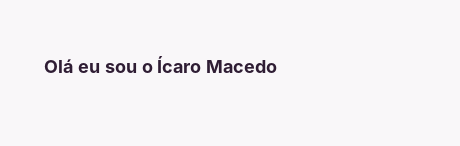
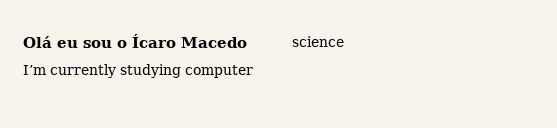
+ I’m currently studying computer science

